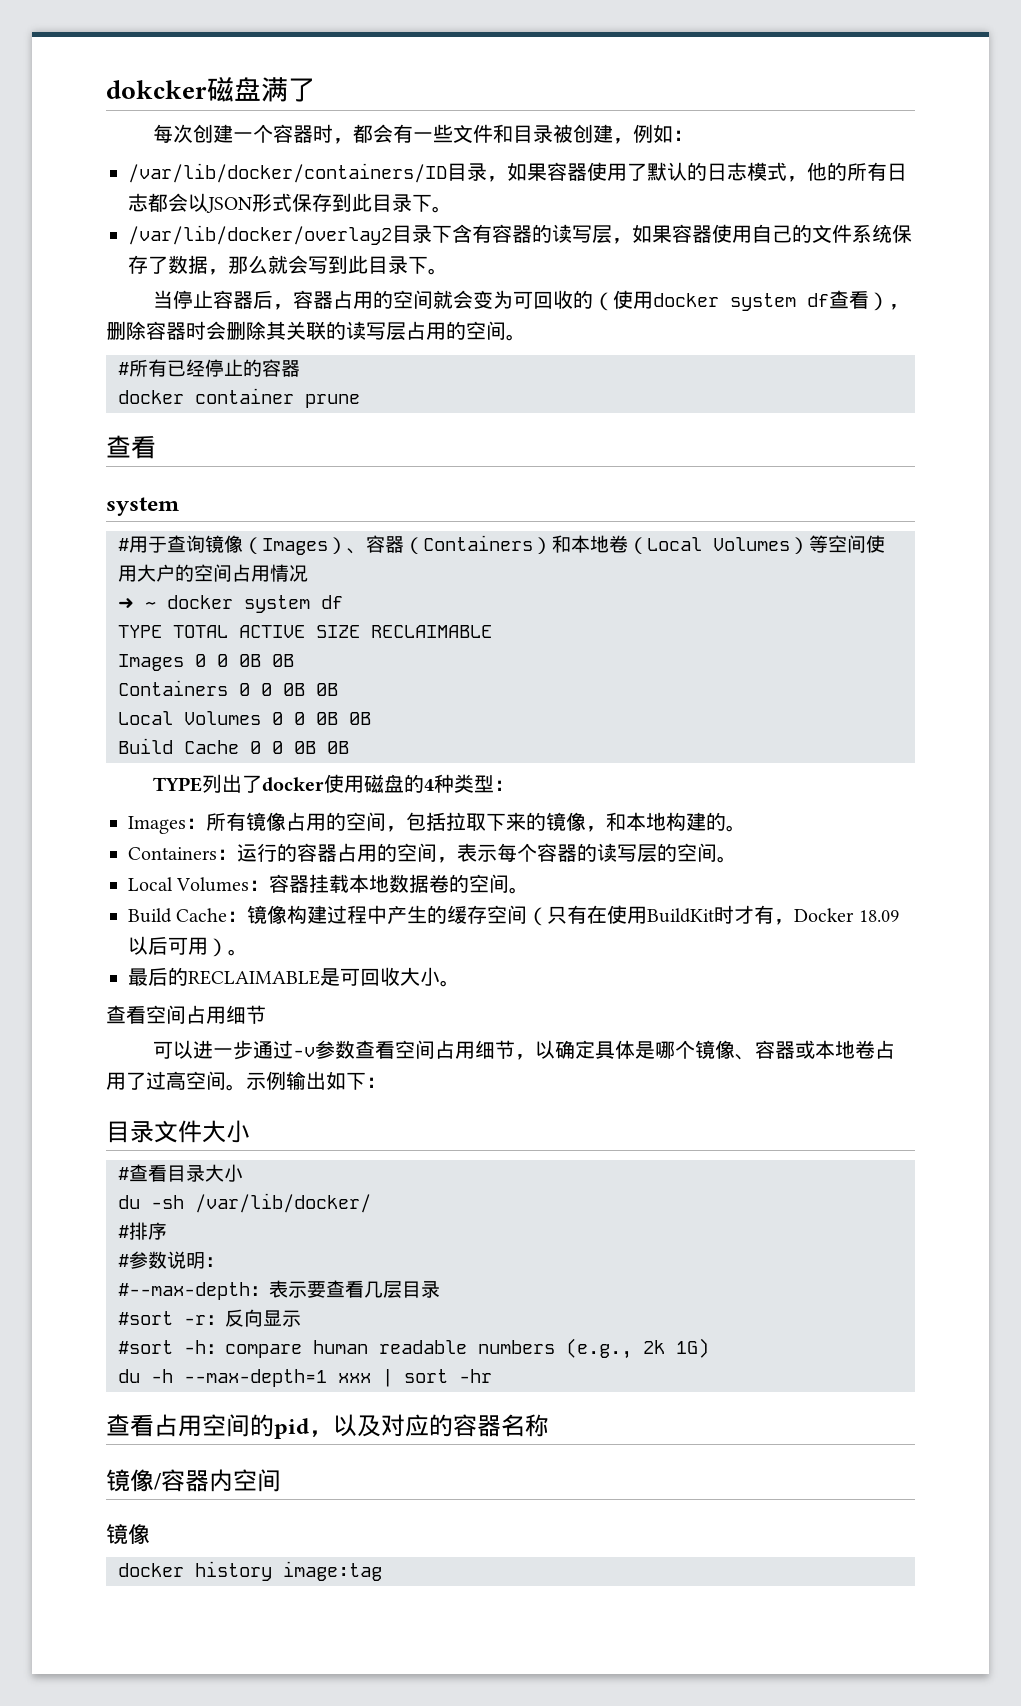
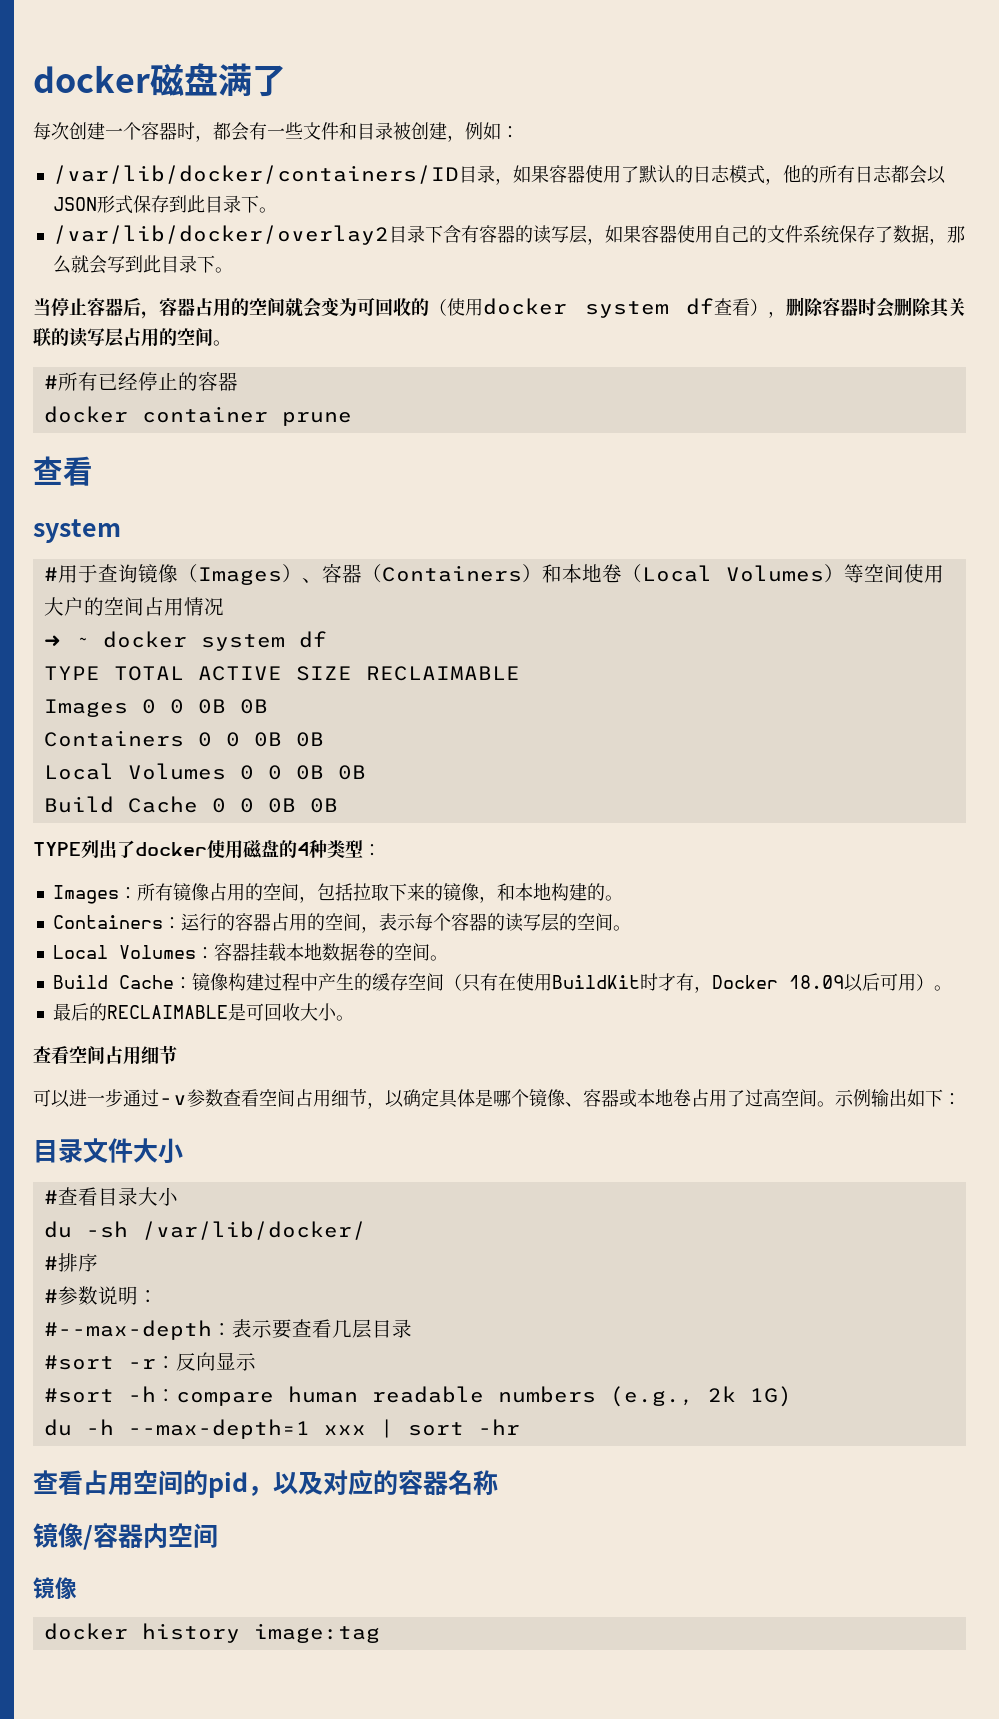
- dokcker磁盘满了
+ docker磁盘满了

